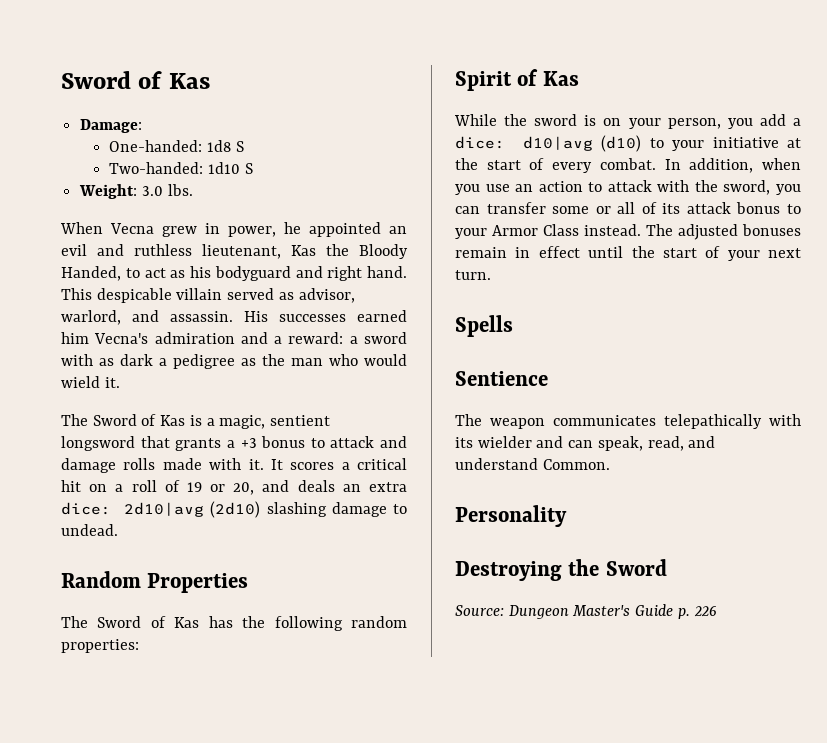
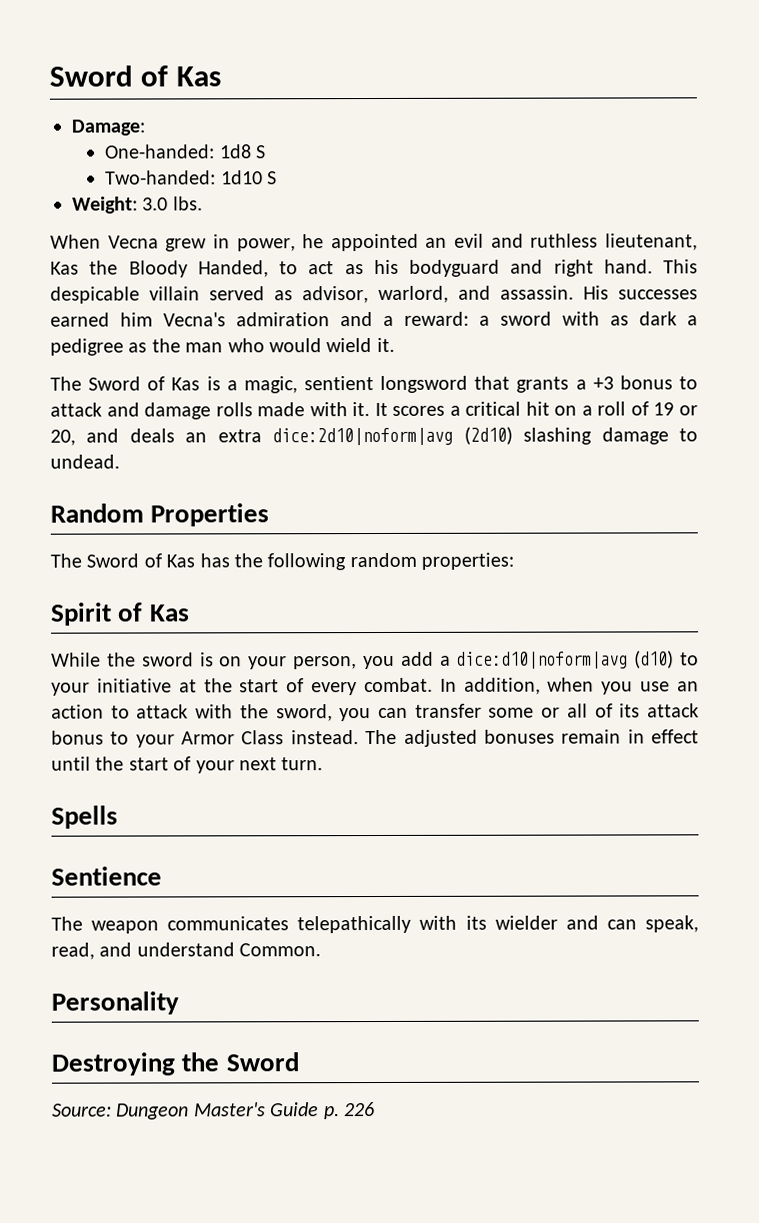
- It scores a critical hit on a roll of 19 or 20, and deals an extra dice: 2d10|avg (2d10) slashing damage to undead.
+ It scores a critical hit on a roll of 19 or 20, and deals an extra dice:2d10|noform|avg (2d10) slashing damage to undead.
- While the sword is on your person, you add a dice: d10|avg (d10) to your initiative at the start of every combat.
+ While the sword is on your person, you add a dice:d10|noform|avg (d10) to your initiative at the start of every combat.

